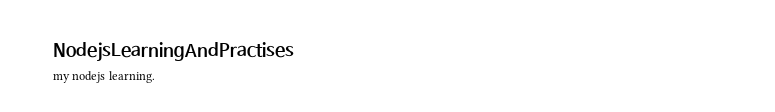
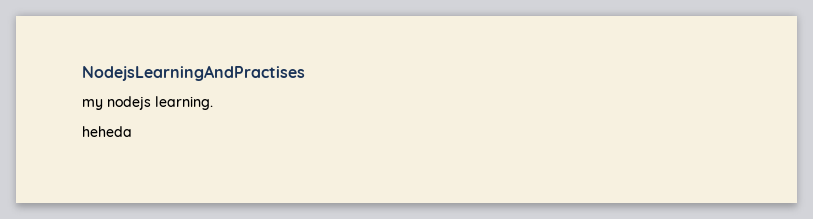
+ heheda

